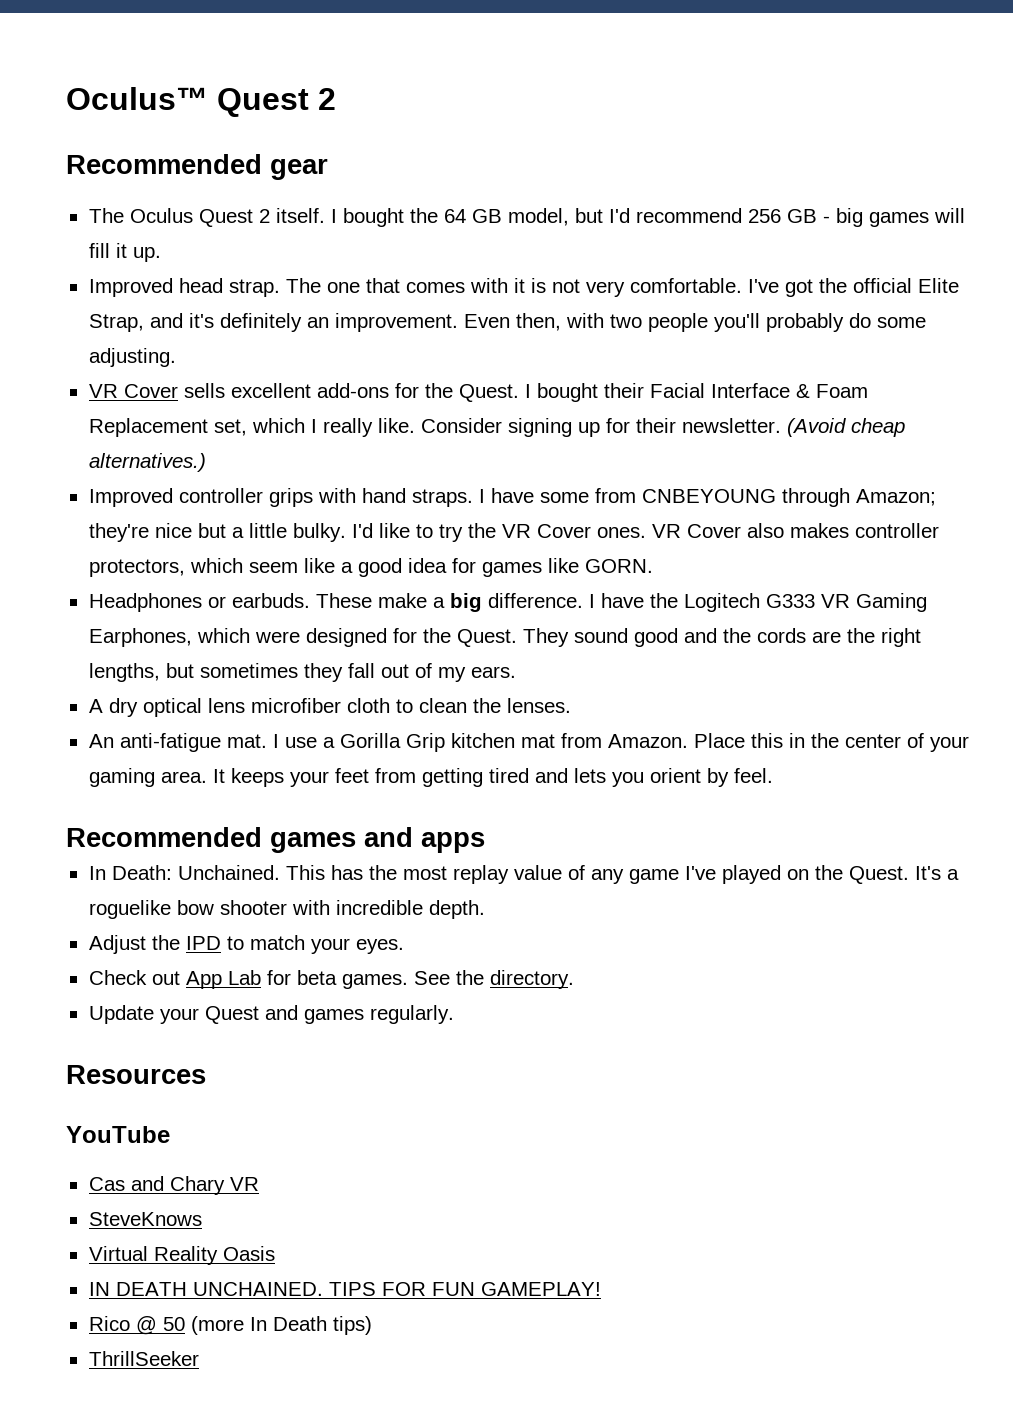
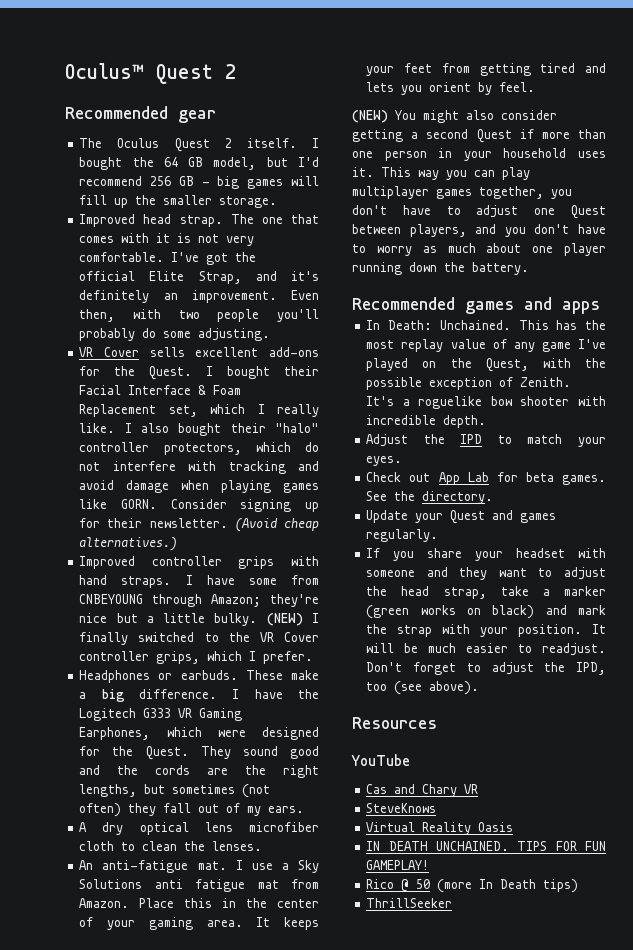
- I bought the 64 GB model, but I'd recommend 256 GB - big games will fill it up.
+ I bought the 64 GB model, but I'd recommend 256 GB - big games will fill up the smaller storage.
+ I also bought their "halo" controller protectors, which do not interfere with tracking and avoid damage when playing games like GORN.
- I'd like to try the VR Cover ones. VR Cover also makes controller protectors, which seem like a good idea for games like GORN.
+ (NEW) I finally switched to the VR Cover controller grips, which I prefer.
- They sound good and the cords are the right lengths, but sometimes they fall out of my ears.
+ They sound good and the cords are the right lengths, but sometimes (not often) they fall out of my ears.
- I use a Gorilla Grip kitchen mat from Amazon.
+ I use a Sky Solutions anti fatigue mat from Amazon.
+ (NEW) You might also consider getting a second Quest if more than one person in your household uses it. This way you can play multiplayer games together, you don't have to adjust one Quest between players, and you don't have to worry as much about one player running down the battery.
- This has the most replay value of any game I've played on the Quest.
+ This has the most replay value of any game I've played on the Quest, with the possible exception of Zenith.
+ If you share your headset with someone and they want to adjust the head strap, take a marker (green works on black) and mark the strap with your position. It will be much easier to readjust. Don't forget to adjust the IPD, too (see above).

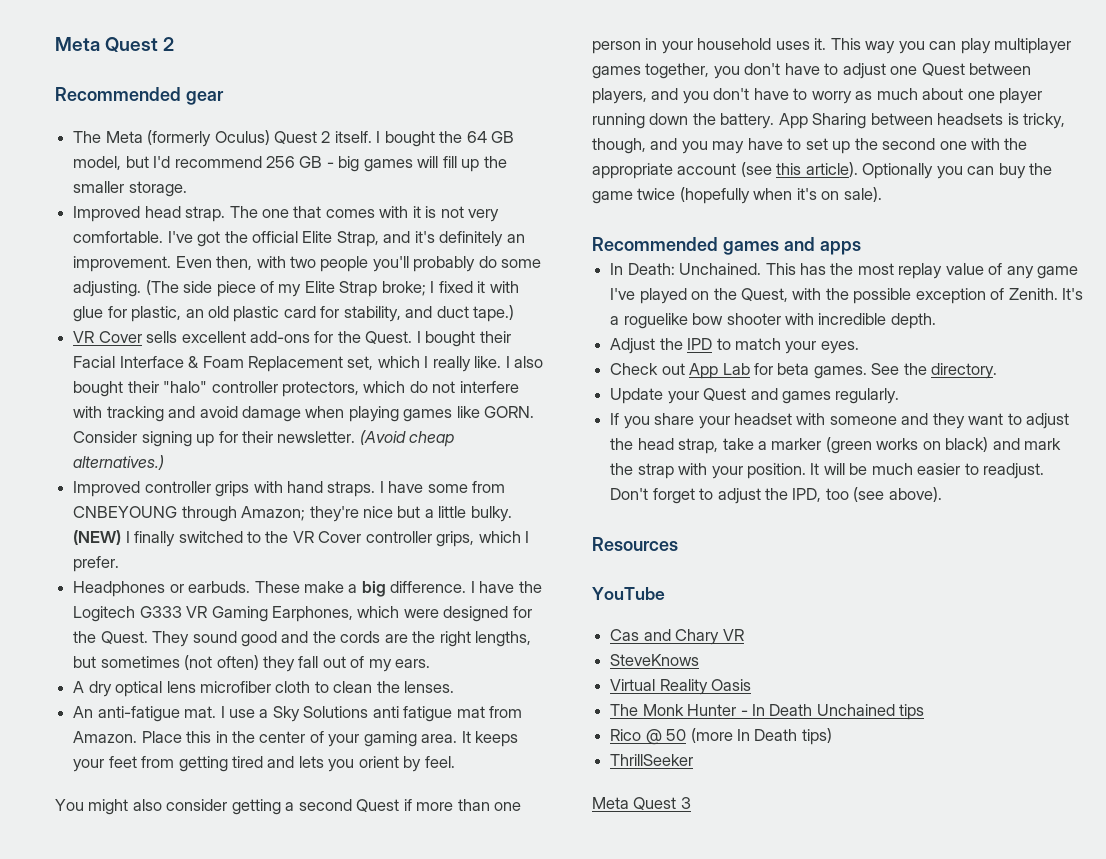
- Oculus™ Quest 2
+ Meta Quest 2
- The Oculus Quest 2 itself.
+ The Meta (formerly Oculus) Quest 2 itself.
+ (The side piece of my Elite Strap broke; I fixed it with glue for plastic, an old plastic card for stability, and duct tape.)
- (NEW) You might also consider getting a second Quest if more than one person in your household uses it.
+ You might also consider getting a second Quest if more than one person in your household uses it.
+ App Sharing between headsets is tricky, though, and you may have to set up the second one with the appropriate account (see this article). Optionally you can buy the game twice (hopefully when it's on sale).
- IN DEATH UNCHAINED. TIPS FOR FUN GAMEPLAY!
+ The Monk Hunter - In Death Unchained tips
+ Meta Quest 3

